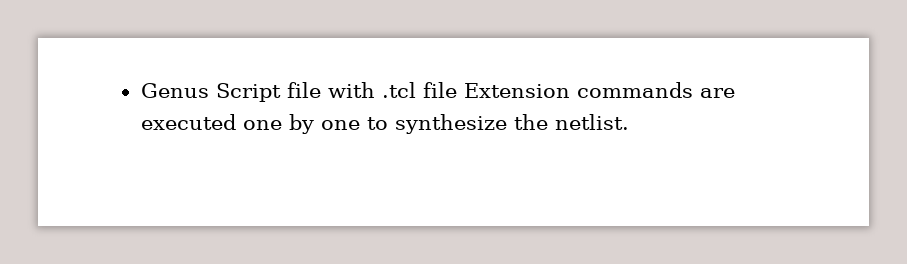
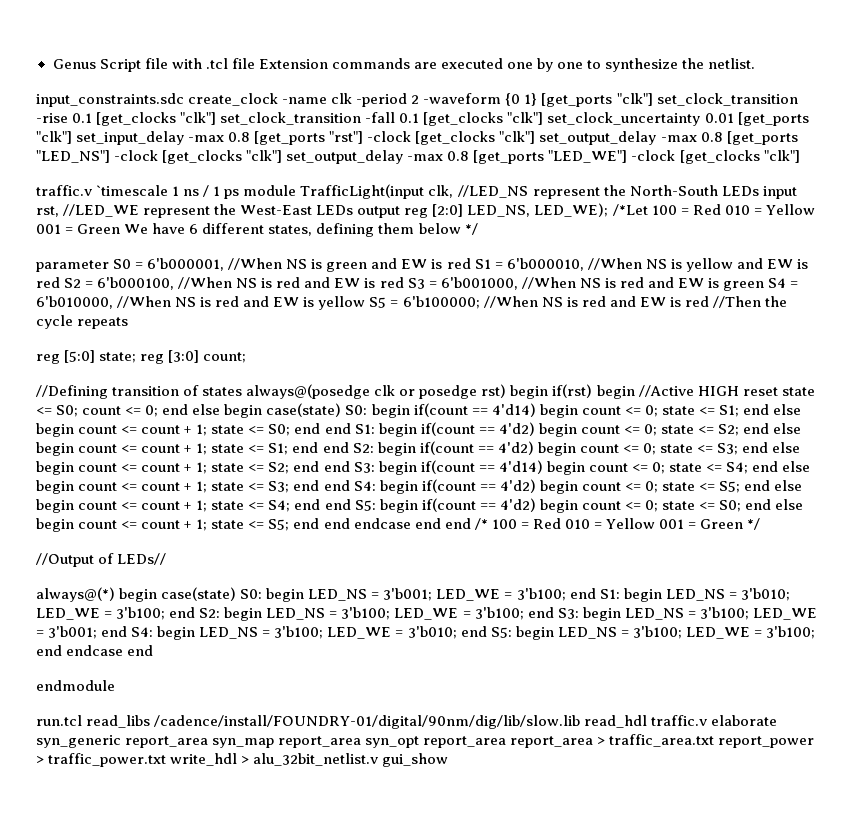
+ input_constraints.sdc create_clock -name clk -period 2 -waveform {0 1} [get_ports "clk"] set_clock_transition -rise 0.1 [get_clocks "clk"] set_clock_transition -fall 0.1 [get_clocks "clk"] set_clock_uncertainty 0.01 [get_ports "clk"] set_input_delay -max 0.8 [get_ports "rst"] -clock [get_clocks "clk"] set_output_delay -max 0.8 [get_ports "LED_NS"] -clock [get_clocks "clk"] set_output_delay -max 0.8 [get_ports "LED_WE"] -clock [get_clocks "clk"]
+ traffic.v `timescale 1 ns / 1 ps module TrafficLight(input clk, //LED_NS represent the North-South LEDs input rst, //LED_WE represent the West-East LEDs output reg [2:0] LED_NS, LED_WE); /*Let 100 = Red 010 = Yellow 001 = Green We have 6 different states, defining them below */
+ parameter S0 = 6'b000001, //When NS is green and EW is red S1 = 6'b000010, //When NS is yellow and EW is red S2 = 6'b000100, //When NS is red and EW is red S3 = 6'b001000, //When NS is red and EW is green S4 = 6'b010000, //When NS is red and EW is yellow S5 = 6'b100000; //When NS is red and EW is red //Then the cycle repeats
+ reg [5:0] state; reg [3:0] count;
+ //Defining transition of states always@(posedge clk or posedge rst) begin if(rst) begin //Active HIGH reset state <= S0; count <= 0; end else begin case(state) S0: begin if(count == 4'd14) begin count <= 0; state <= S1; end else begin count <= count + 1; state <= S0; end end S1: begin if(count == 4'd2) begin count <= 0; state <= S2; end else begin count <= count + 1; state <= S1; end end S2: begin if(count == 4'd2) begin count <= 0; state <= S3; end else begin count <= count + 1; state <= S2; end end S3: begin if(count == 4'd14) begin count <= 0; state <= S4; end else begin count <= count + 1; state <= S3; end end S4: begin if(count == 4'd2) begin count <= 0; state <= S5; end else begin count <= count + 1; state <= S4; end end S5: begin if(count == 4'd2) begin count <= 0; state <= S0; end else begin count <= count + 1; state <= S5; end end endcase end end /* 100 = Red 010 = Yellow 001 = Green */
+ //Output of LEDs//
+ always@(*) begin case(state) S0: begin LED_NS = 3'b001; LED_WE = 3'b100; end S1: begin LED_NS = 3'b010; LED_WE = 3'b100; end S2: begin LED_NS = 3'b100; LED_WE = 3'b100; end S3: begin LED_NS = 3'b100; LED_WE = 3'b001; end S4: begin LED_NS = 3'b100; LED_WE = 3'b010; end S5: begin LED_NS = 3'b100; LED_WE = 3'b100; end endcase end
+ endmodule
+ run.tcl read_libs /cadence/install/FOUNDRY-01/digital/90nm/dig/lib/slow.lib read_hdl traffic.v elaborate syn_generic report_area syn_map report_area syn_opt report_area report_area > traffic_area.txt report_power > traffic_power.txt write_hdl > alu_32bit_netlist.v gui_show

